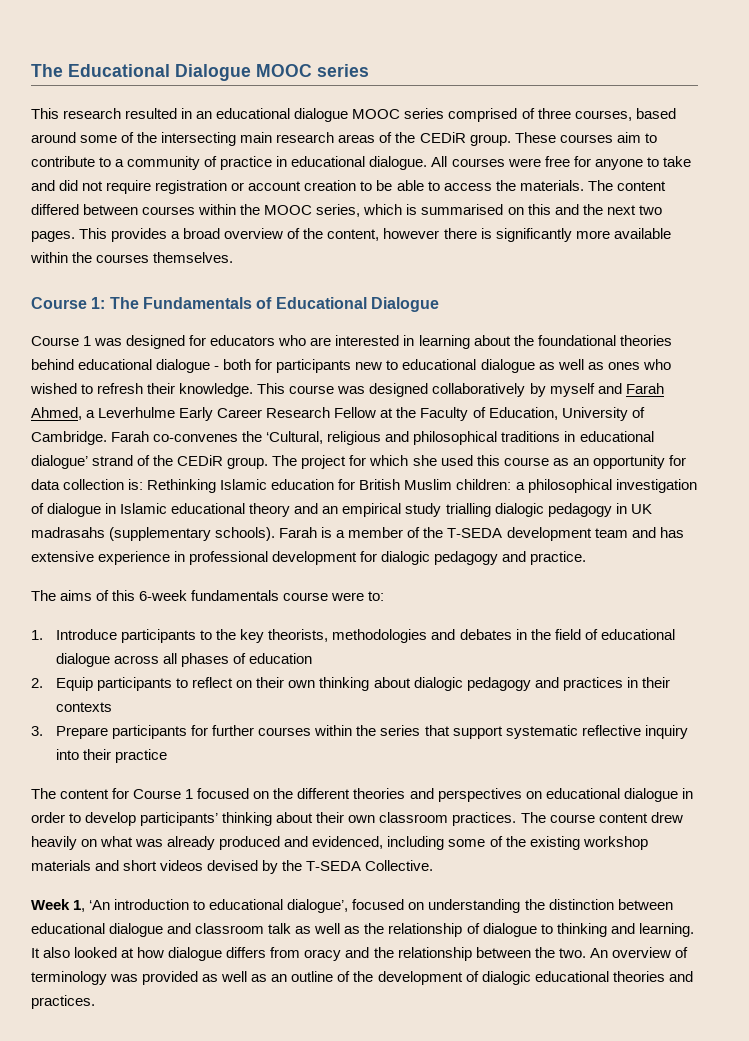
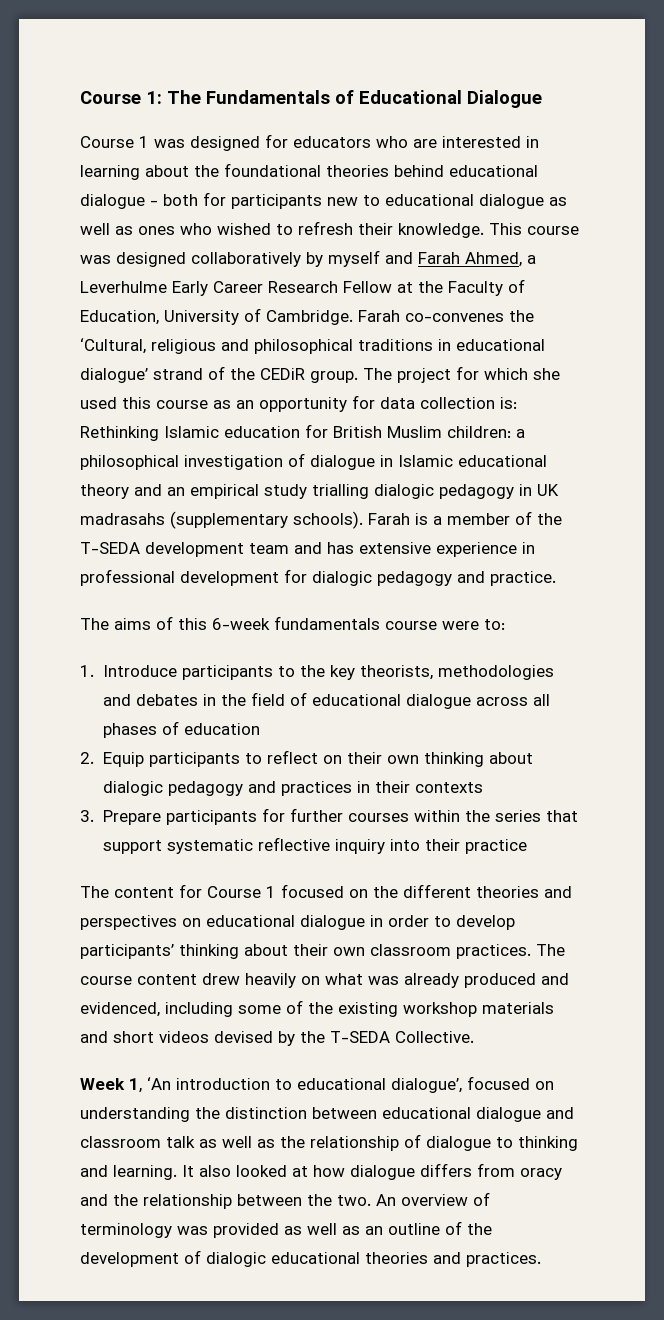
- The Educational Dialogue MOOC series
- This research resulted in an educational dialogue MOOC series comprised of three courses, based around some of the intersecting main research areas of the CEDiR group. These courses aim to contribute to a community of practice in educational dialogue. All courses were free for anyone to take and did not require registration or account creation to be able to access the materials. The content differed between courses within the MOOC series, which is summarised on this and the next two pages. This provides a broad overview of the content, however there is significantly more available within the courses themselves.

